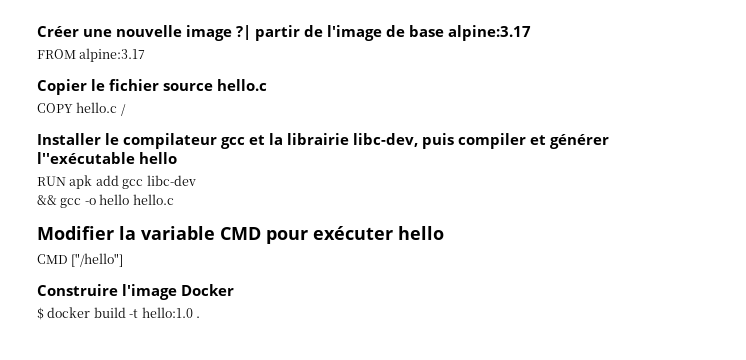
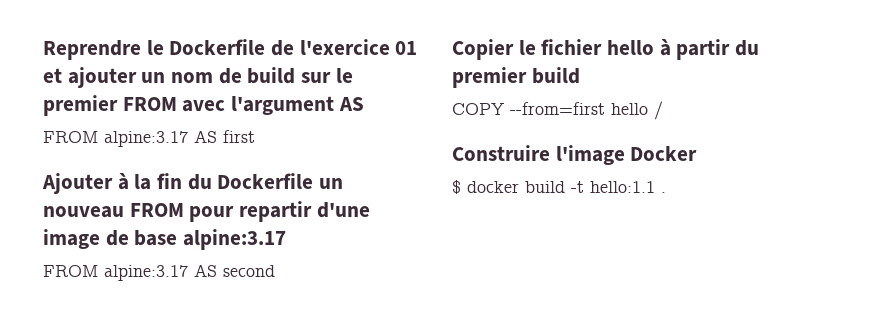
- Créer une nouvelle image ?| partir de l'image de base alpine:3.17
+ Reprendre le Dockerfile de l'exercice 01 et ajouter un nom de build sur le premier FROM avec l'argument AS
+ FROM alpine:3.17 AS first
+ Ajouter à la fin du Dockerfile un nouveau FROM pour repartir d'une image de base alpine:3.17
- FROM alpine:3.17
+ FROM alpine:3.17 AS second
- Copier le fichier source hello.c
+ Copier le fichier hello à partir du premier build
- COPY hello.c /
+ COPY --from=first hello /
- Installer le compilateur gcc et la librairie libc-dev, puis compiler et générer l''exécutable hello
- RUN apk add gcc libc-dev
- && gcc -o hello hello.c
- Modifier la variable CMD pour exécuter hello
- CMD ["/hello"]
- $ docker build -t hello:1.0 .
+ $ docker build -t hello:1.1 .

